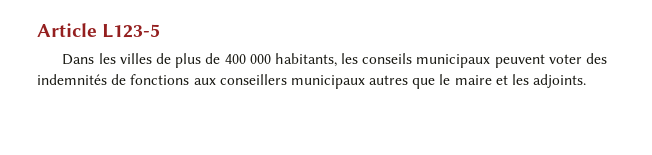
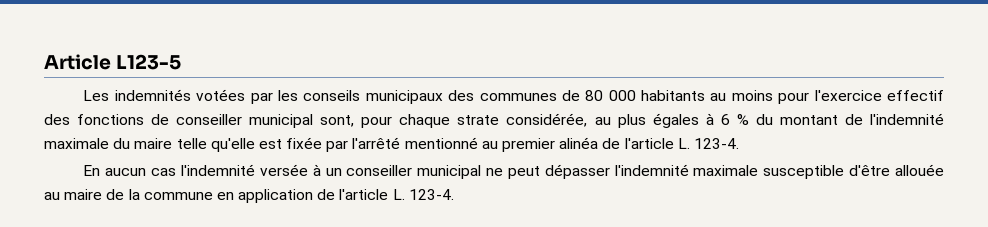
- Dans les villes de plus de 400 000 habitants, les conseils municipaux peuvent voter des indemnités de fonctions aux conseillers municipaux autres que le maire et les adjoints.
+ Les indemnités votées par les conseils municipaux des communes de 80 000 habitants au moins pour l'exercice effectif des fonctions de conseiller municipal sont, pour chaque strate considérée, au plus égales à 6 % du montant de l'indemnité maximale du maire telle qu'elle est fixée par l'arrêté mentionné au premier alinéa de l'article L. 123-4.
+ En aucun cas l'indemnité versée à un conseiller municipal ne peut dépasser l'indemnité maximale susceptible d'être allouée au maire de la commune en application de l'article L. 123-4.

